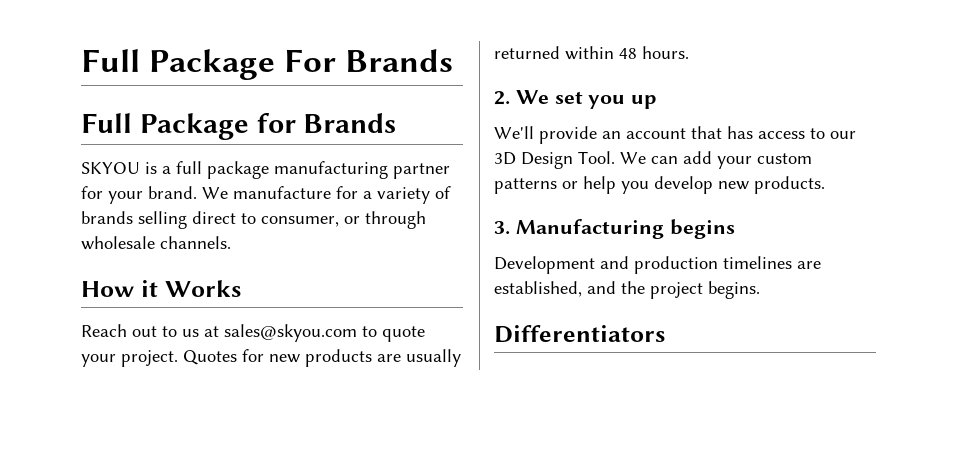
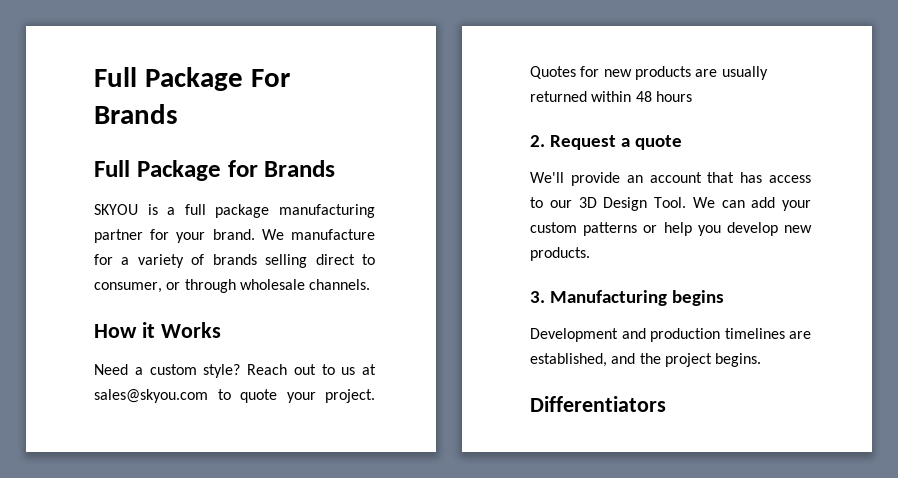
+ Need a custom style?
- Quotes for new products are usually returned within 48 hours.
+ Quotes for new products are usually returned within 48 hours
- 2. We set you up
+ 2. Request a quote

